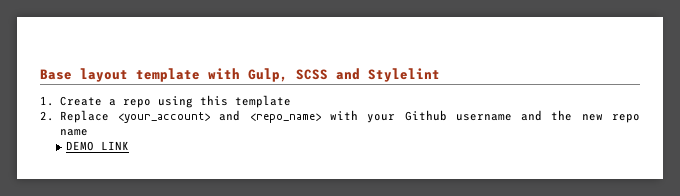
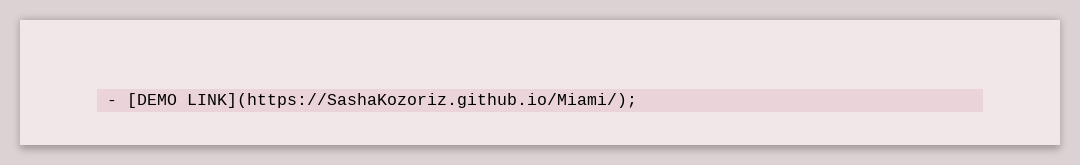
- Base layout template with Gulp, SCSS and Stylelint
- 1. Create a repo using this template
- 2. Replace <your_account> and <repo_name> with your Github username and the new repo name
- DEMO LINK
+ - [DEMO LINK](https://SashaKozoriz.github.io/Miami/);

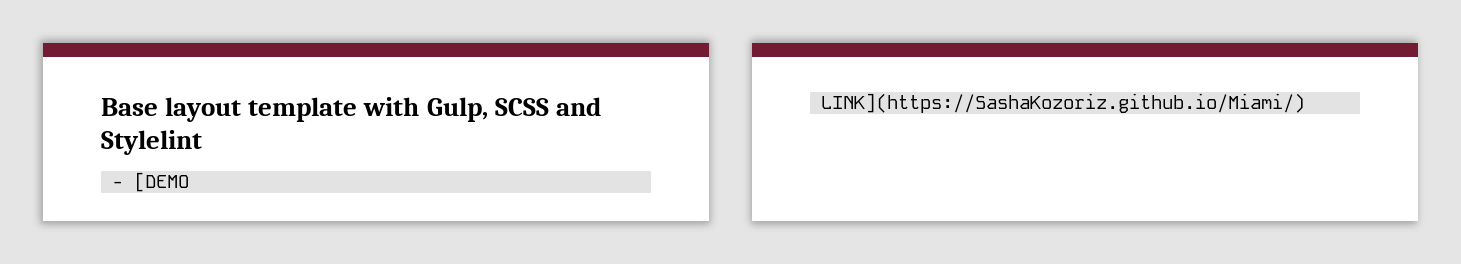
+ Base layout template with Gulp, SCSS and Stylelint
- - [DEMO LINK](https://SashaKozoriz.github.io/Miami/);
+ - [DEMO LINK](https://SashaKozoriz.github.io/Miami/)

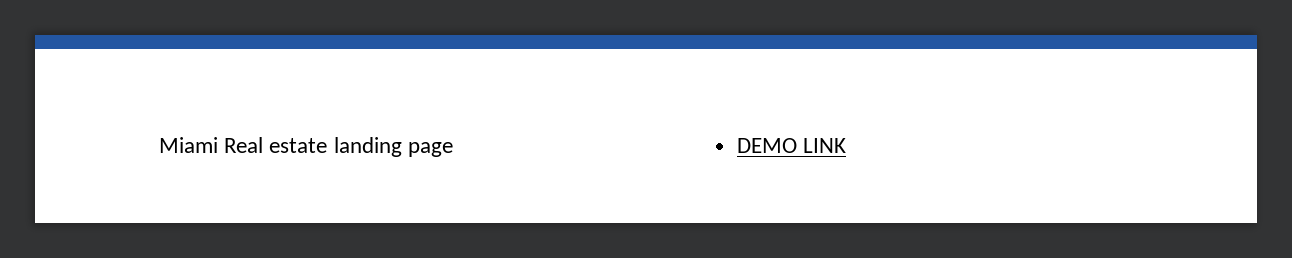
- Base layout template with Gulp, SCSS and Stylelint
- - [DEMO LINK](https://SashaKozoriz.github.io/Miami/)
+ Miami Real estate landing page
+ DEMO LINK

